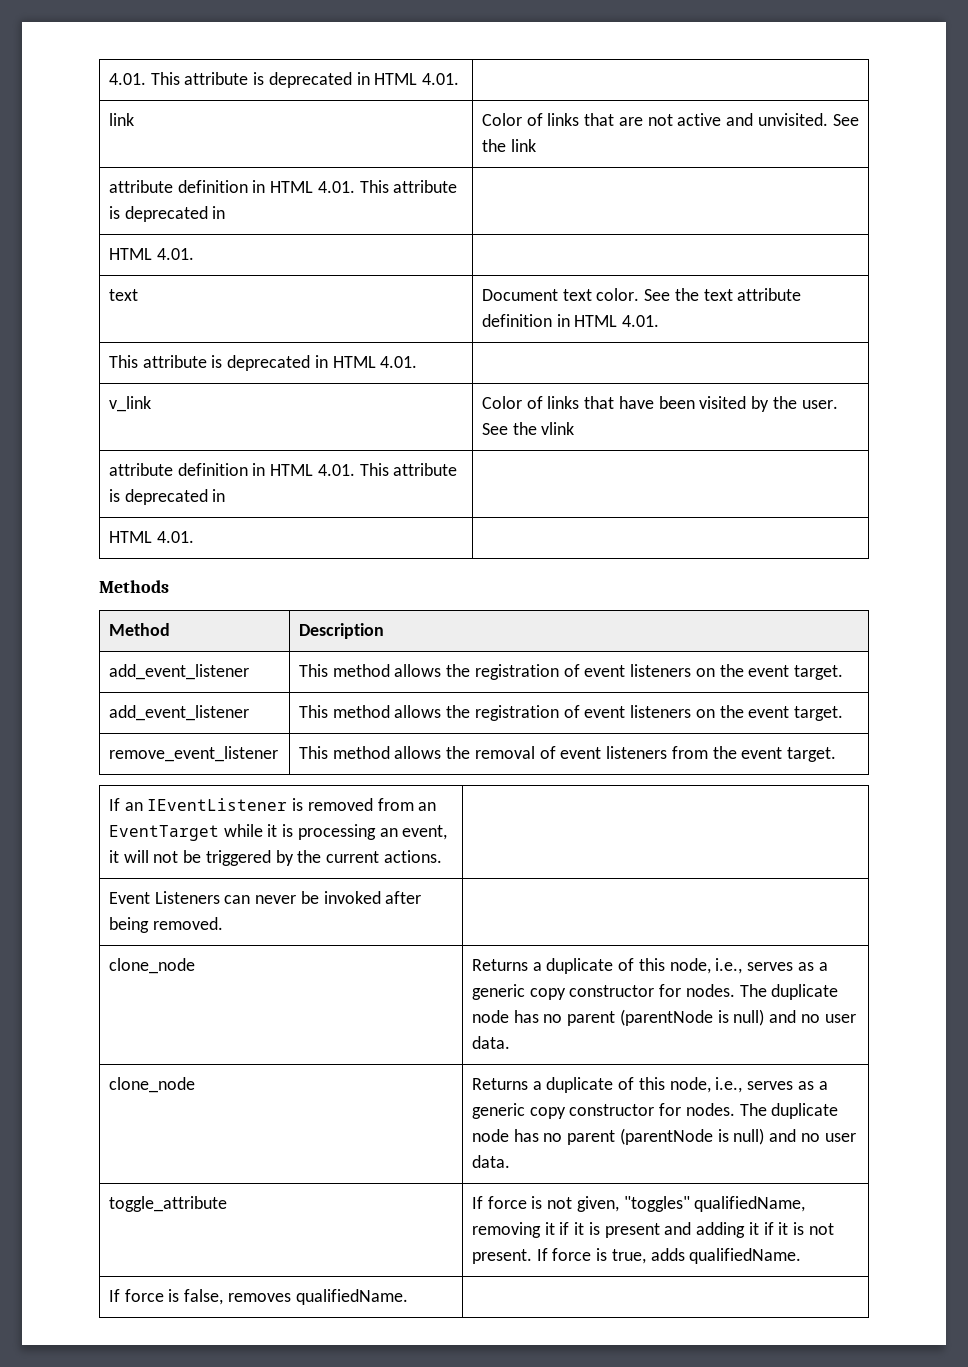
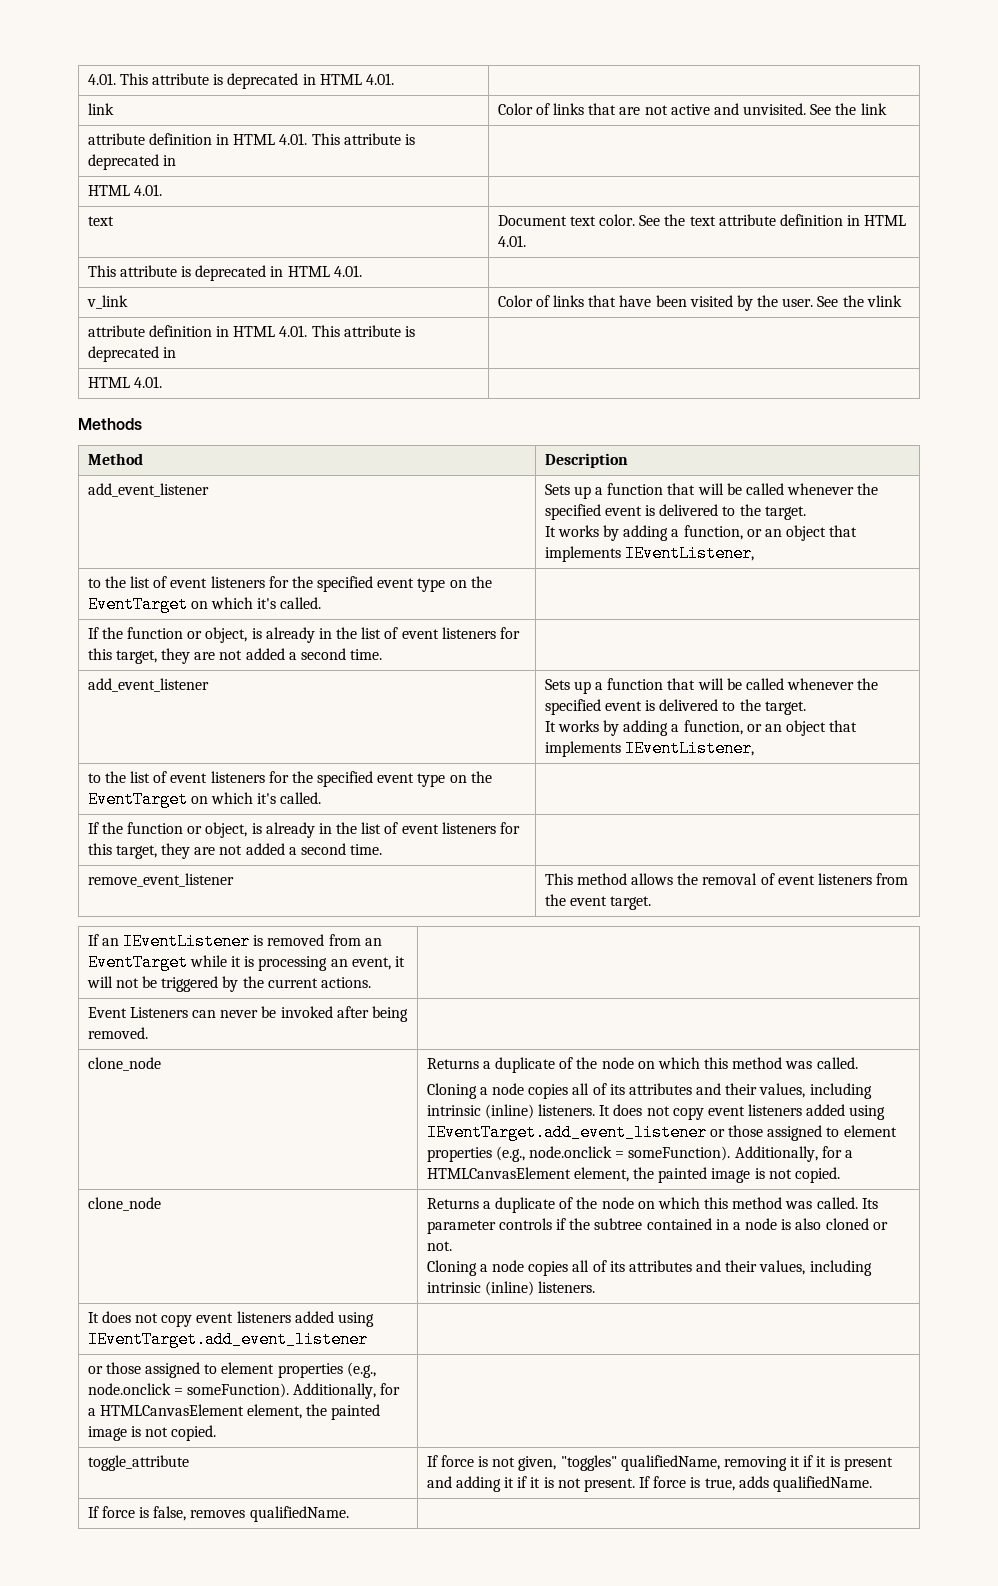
  Method | Description
- add_event_listener | This method allows the registration of event listeners on the event target.
- add_event_listener | This method allows the registration of event listeners on the event target.
+ add_event_listener | Sets up a function that will be called whenever the specified event is delivered to the target.
+ It works by adding a function, or an object that implements IEventListener,
+ to the list of event listeners for the specified event type on the EventTarget on which it's called. |
+ If the function or object, is already in the list of event listeners for this target, they are not added a second time. |
+ add_event_listener | Sets up a function that will be called whenever the specified event is delivered to the target.
+ It works by adding a function, or an object that implements IEventListener,
+ to the list of event listeners for the specified event type on the EventTarget on which it's called. |
+ If the function or object, is already in the list of event listeners for this target, they are not added a second time. |
  Event Listeners can never be invoked after being removed. |
- clone_node | Returns a duplicate of this node, i.e., serves as a generic copy constructor for nodes. The duplicate node has no parent (parentNode is null) and no user data.
- clone_node | Returns a duplicate of this node, i.e., serves as a generic copy constructor for nodes. The duplicate node has no parent (parentNode is null) and no user data.
+ clone_node | Returns a duplicate of the node on which this method was called.
+ Cloning a node copies all of its attributes and their values, including intrinsic (inline) listeners. It does not copy event listeners added using IEventTarget.add_event_listener or those assigned to element properties (e.g., node.onclick = someFunction). Additionally, for a HTMLCanvasElement element, the painted image is not copied.
+ clone_node | Returns a duplicate of the node on which this method was called. Its parameter controls if the subtree contained in a node is also cloned or not.
+ Cloning a node copies all of its attributes and their values, including intrinsic (inline) listeners.
+ It does not copy event listeners added using IEventTarget.add_event_listener |
+ or those assigned to element properties (e.g., node.onclick = someFunction). Additionally, for a HTMLCanvasElement element, the painted image is not copied. |

